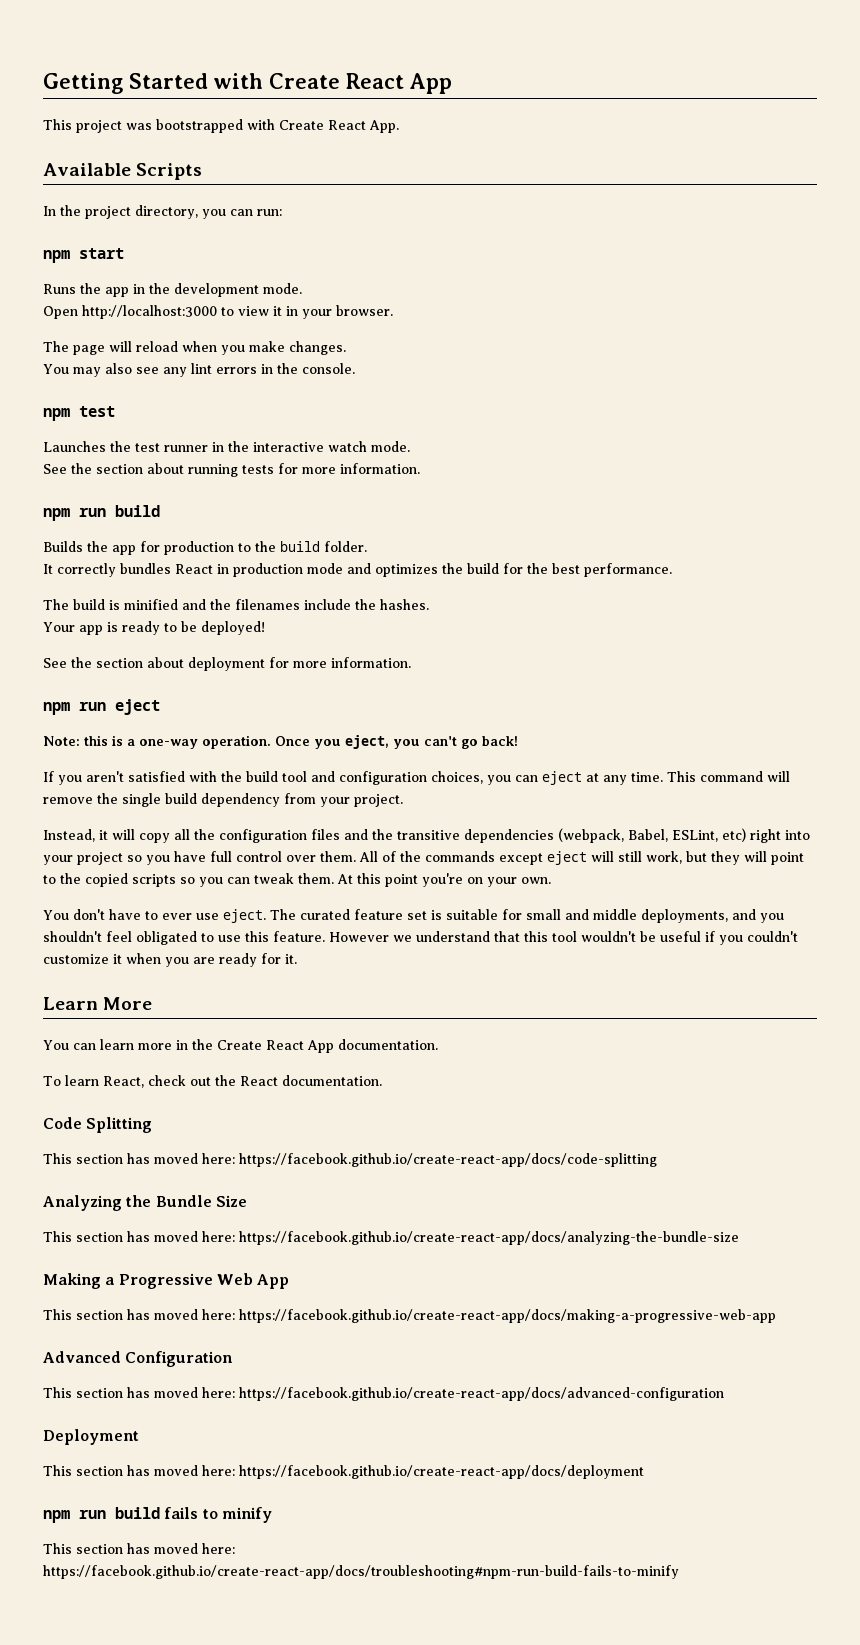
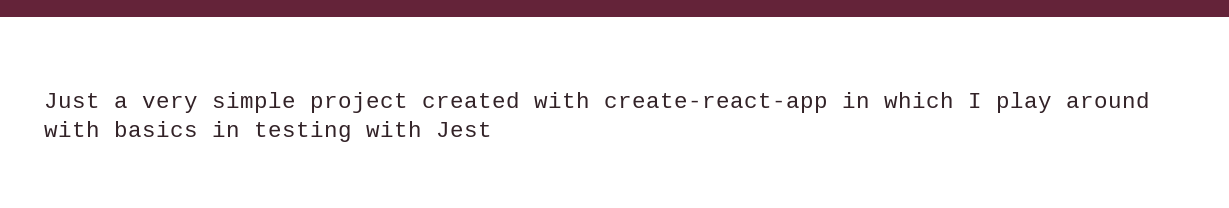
- Getting Started with Create React App
- This project was bootstrapped with Create React App.
- Available Scripts
- In the project directory, you can run:
- npm start
- Runs the app in the development mode.
- Open http://localhost:3000 to view it in your browser.
- The page will reload when you make changes.
- You may also see any lint errors in the console.
- npm test
- Launches the test runner in the interactive watch mode.
- See the section about running tests for more information.
- npm run build
- Builds the app for production to the build folder.
- It correctly bundles React in production mode and optimizes the build for the best performance.
- The build is minified and the filenames include the hashes.
- Your app is ready to be deployed!
- See the section about deployment for more information.
- npm run eject
- Note: this is a one-way operation. Once you eject, you can't go back!
- If you aren't satisfied with the build tool and configuration choices, you can eject at any time. This command will remove the single build dependency from your project.
- Instead, it will copy all the configuration files and the transitive dependencies (webpack, Babel, ESLint, etc) right into your project so you have full control over them. All of the commands except eject will still work, but they will point to the copied scripts so you can tweak them. At this point you're on your own.
- You don't have to ever use eject. The curated feature set is suitable for small and middle deployments, and you shouldn't feel obligated to use this feature. However we understand that this tool wouldn't be useful if you couldn't customize it when you are ready for it.
- Learn More
- You can learn more in the Create React App documentation.
- To learn React, check out the React documentation.
- Code Splitting
- This section has moved here: https://facebook.github.io/create-react-app/docs/code-splitting
- Analyzing the Bundle Size
- This section has moved here: https://facebook.github.io/create-react-app/docs/analyzing-the-bundle-size
- Making a Progressive Web App
- This section has moved here: https://facebook.github.io/create-react-app/docs/making-a-progressive-web-app
- Advanced Configuration
- This section has moved here: https://facebook.github.io/create-react-app/docs/advanced-configuration
- Deployment
- This section has moved here: https://facebook.github.io/create-react-app/docs/deployment
- npm run build fails to minify
- This section has moved here: https://facebook.github.io/create-react-app/docs/troubleshooting#npm-run-build-fails-to-minify
+ Just a very simple project created with create-react-app in which I play around with basics in testing with Jest

